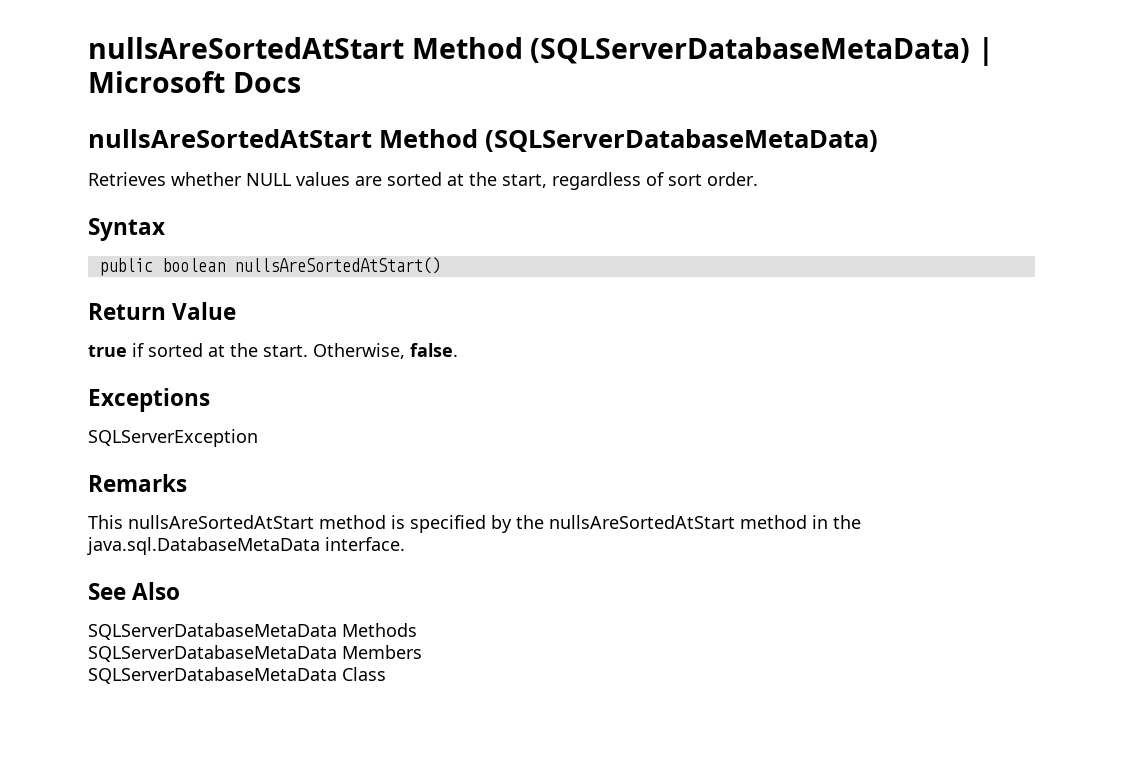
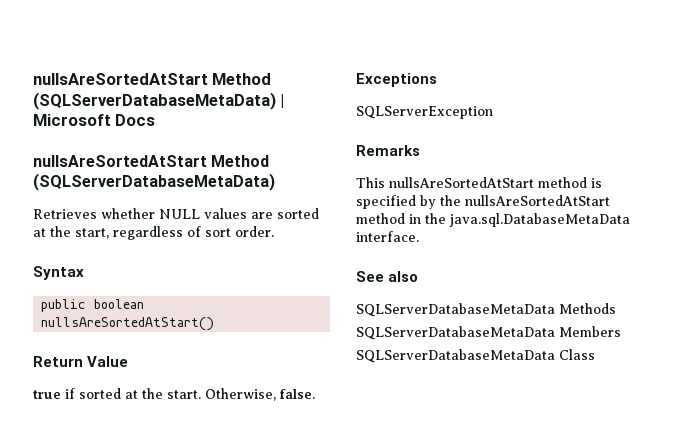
- See Also
+ See also

